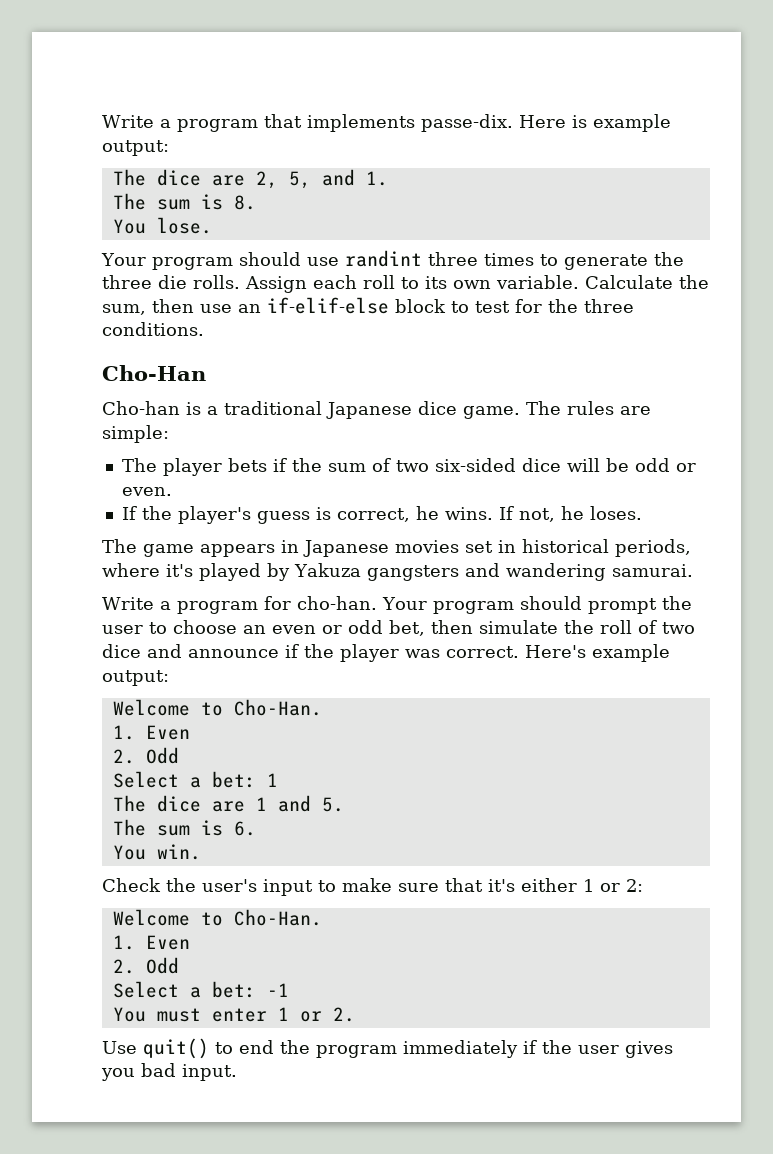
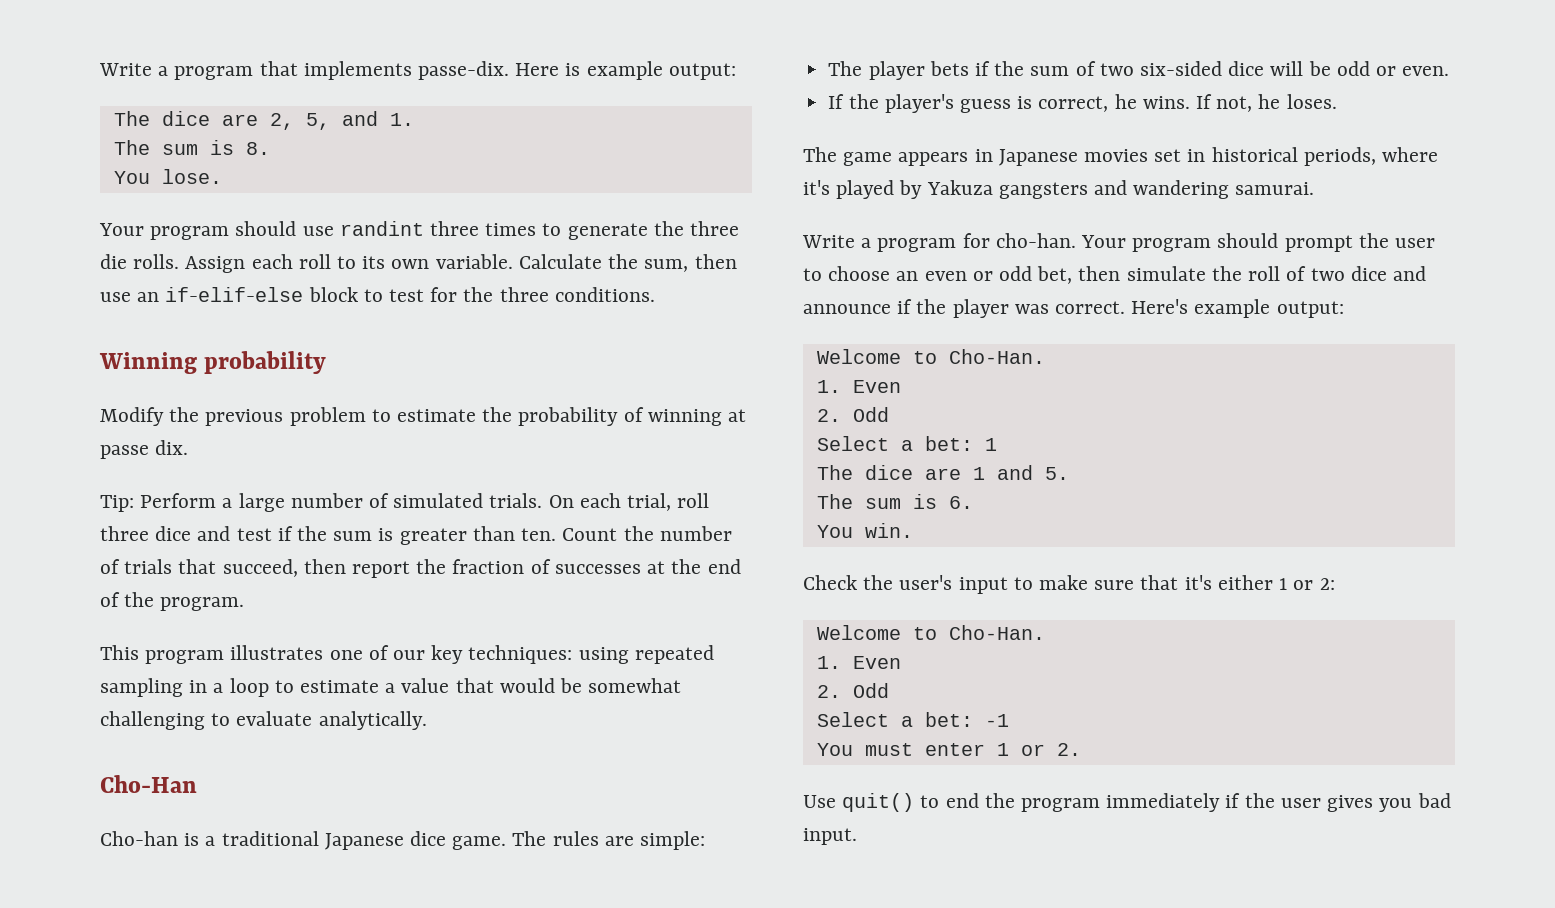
+ Winning probability
+ Modify the previous problem to estimate the probability of winning at passe dix.
+ Tip: Perform a large number of simulated trials. On each trial, roll three dice and test if the sum is greater than ten. Count the number of trials that succeed, then report the fraction of successes at the end of the program.
+ This program illustrates one of our key techniques: using repeated sampling in a loop to estimate a value that would be somewhat challenging to evaluate analytically.

